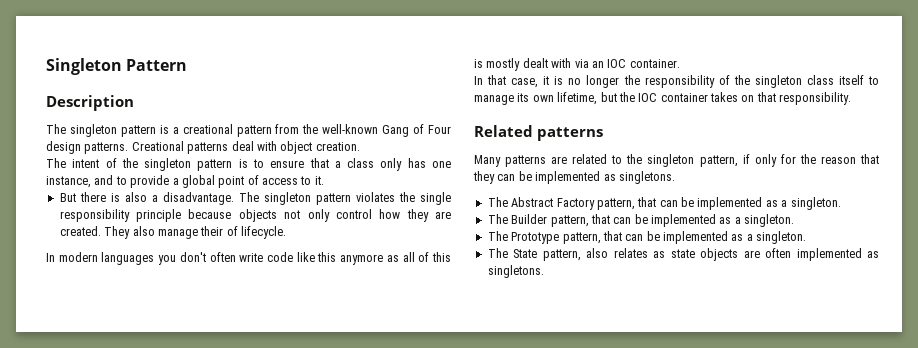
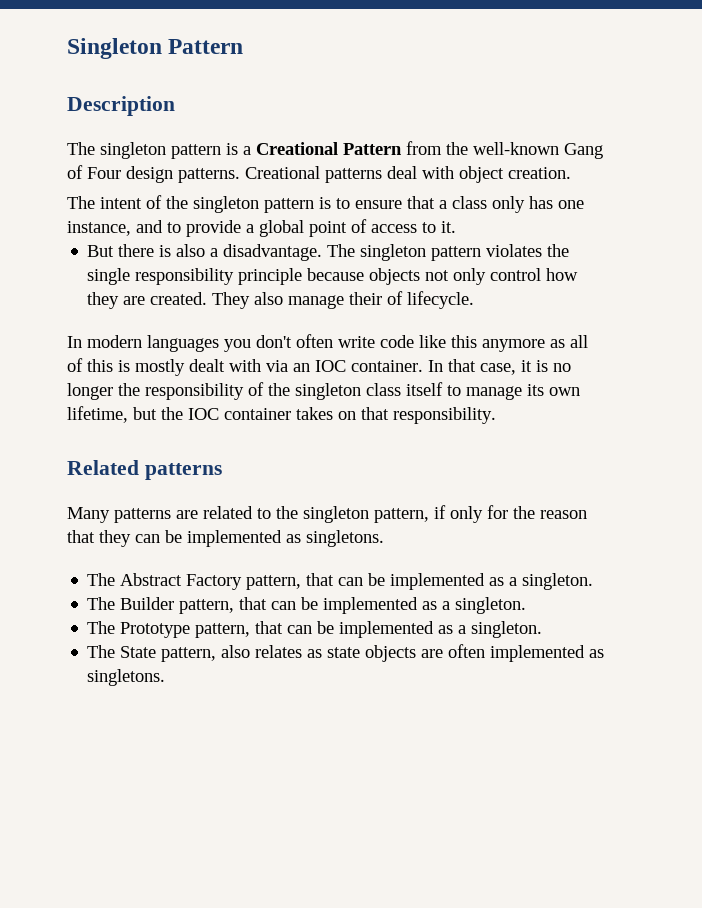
- The singleton pattern is a creational pattern from the well-known Gang of Four design patterns.
+ The singleton pattern is a Creational Pattern from the well-known Gang of Four design patterns.
- In modern languages you don't often write code like this anymore as all of this is mostly dealt with via an IOC container.
- In that case, it is no longer the responsibility of the singleton class itself to manage its own lifetime, but the IOC container takes on that responsibility.
+ In modern languages you don't often write code like this anymore as all of this is mostly dealt with via an IOC container. In that case, it is no longer the responsibility of the singleton class itself to manage its own lifetime, but the IOC container takes on that responsibility.

